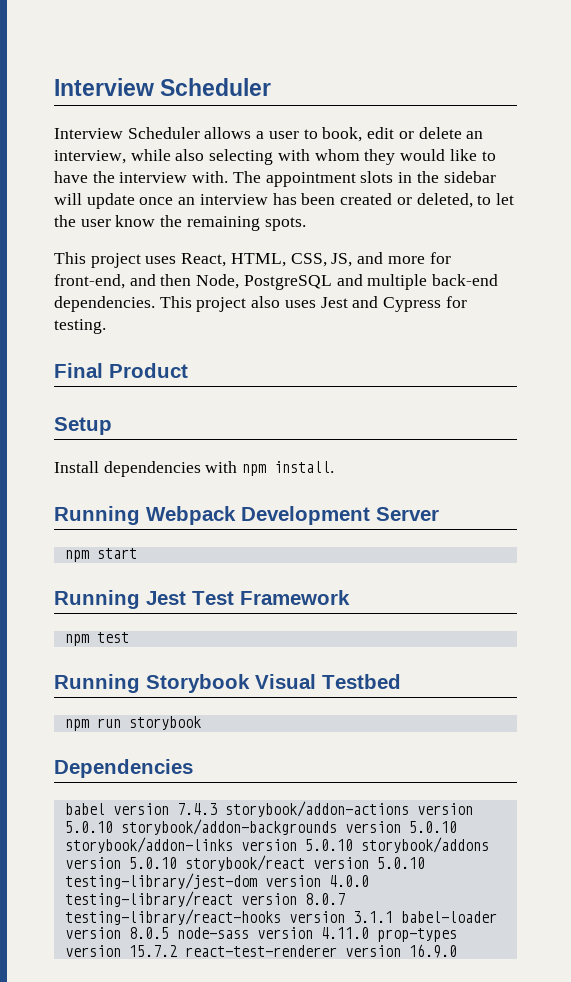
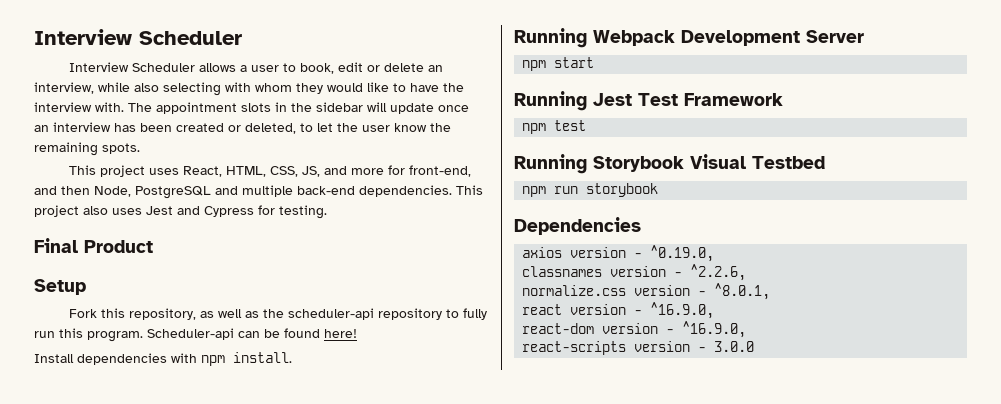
+ Fork this repository, as well as the scheduler-api repository to fully run this program. Scheduler-api can be found here!
- babel version 7.4.3 storybook/addon-actions version 5.0.10 storybook/addon-backgrounds version 5.0.10 storybook/addon-links version 5.0.10 storybook/addons version 5.0.10 storybook/react version 5.0.10 testing-library/jest-dom version 4.0.0 testing-library/react version 8.0.7 testing-library/react-hooks version 3.1.1 babel-loader version 8.0.5 node-sass version 4.11.0 prop-types version 15.7.2 react-test-renderer version 16.9.0
+ axios version - ^0.19.0,
+ classnames version - ^2.2.6,
+ normalize.css version - ^8.0.1,
+ react version - ^16.9.0,
+ react-dom version - ^16.9.0,
+ react-scripts version - 3.0.0

